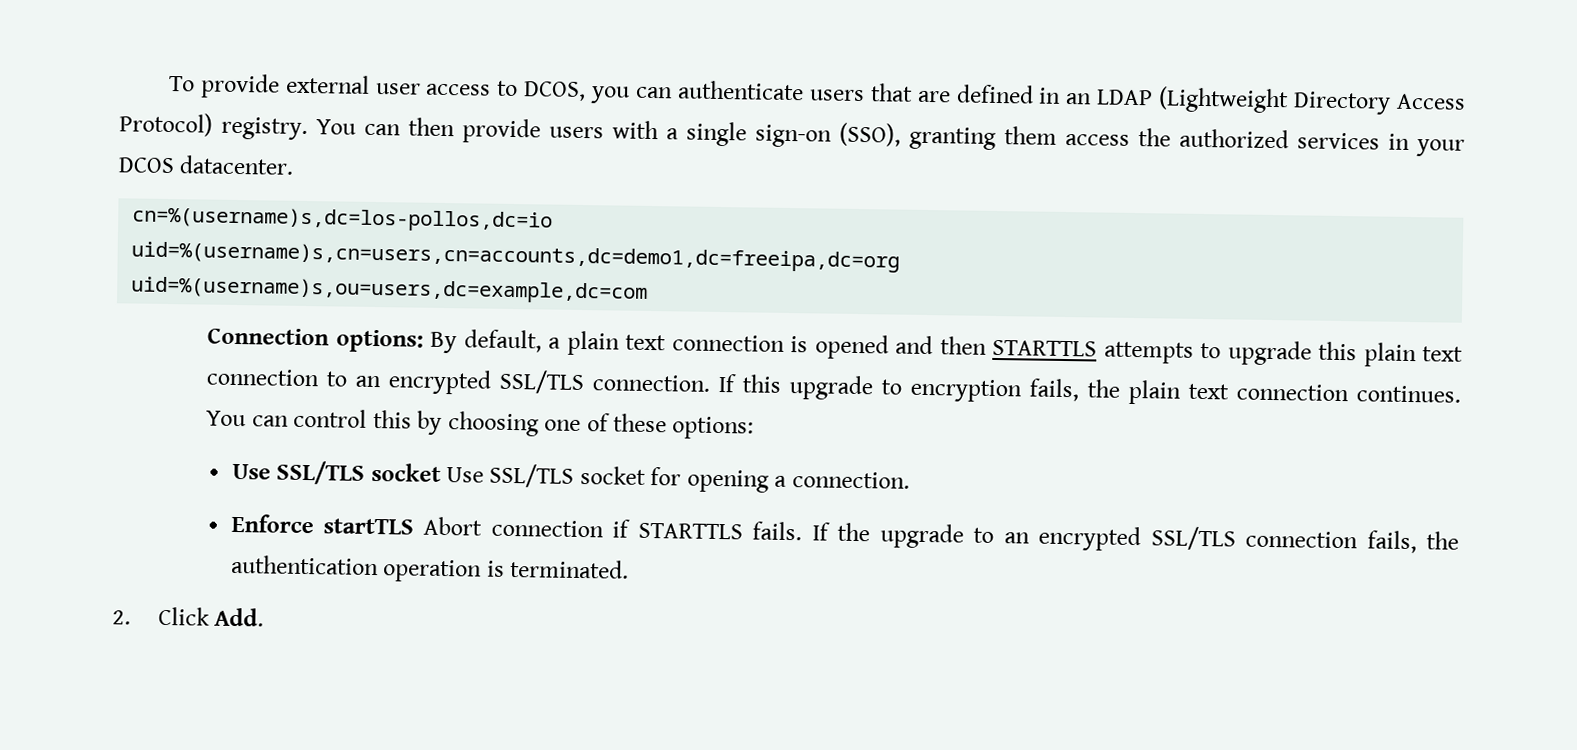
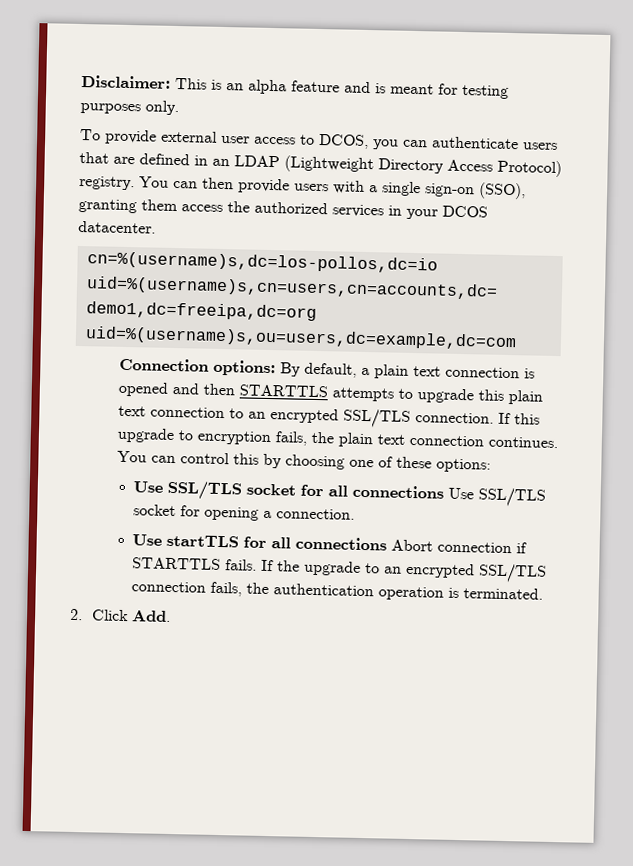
+ Disclaimer: This is an alpha feature and is meant for testing purposes only.
- Use SSL/TLS socket Use SSL/TLS socket for opening a connection.
+ Use SSL/TLS socket for all connections Use SSL/TLS socket for opening a connection.
- Enforce startTLS Abort connection if STARTTLS fails.
+ Use startTLS for all connections Abort connection if STARTTLS fails.

